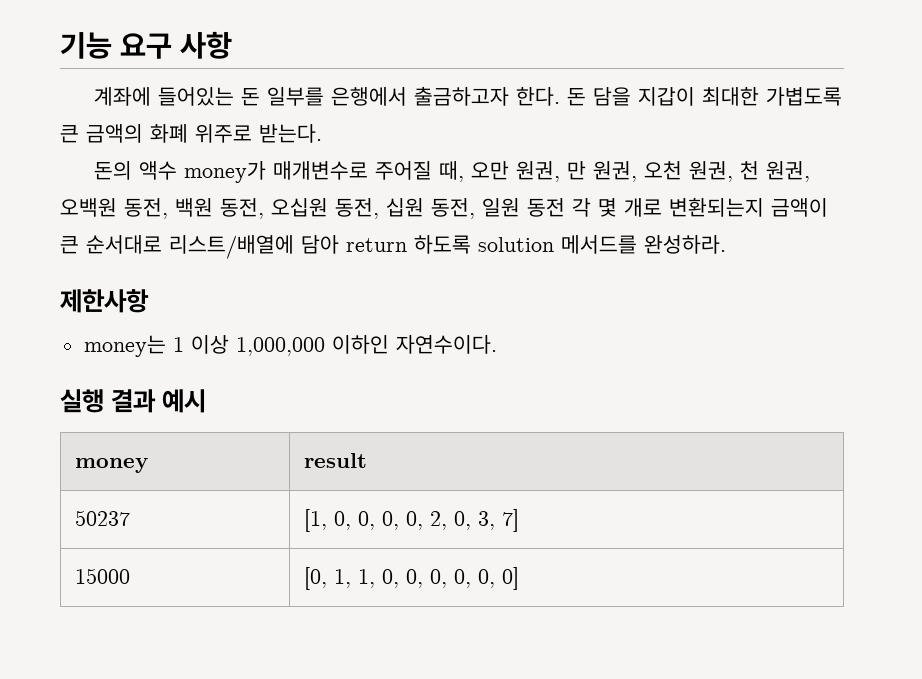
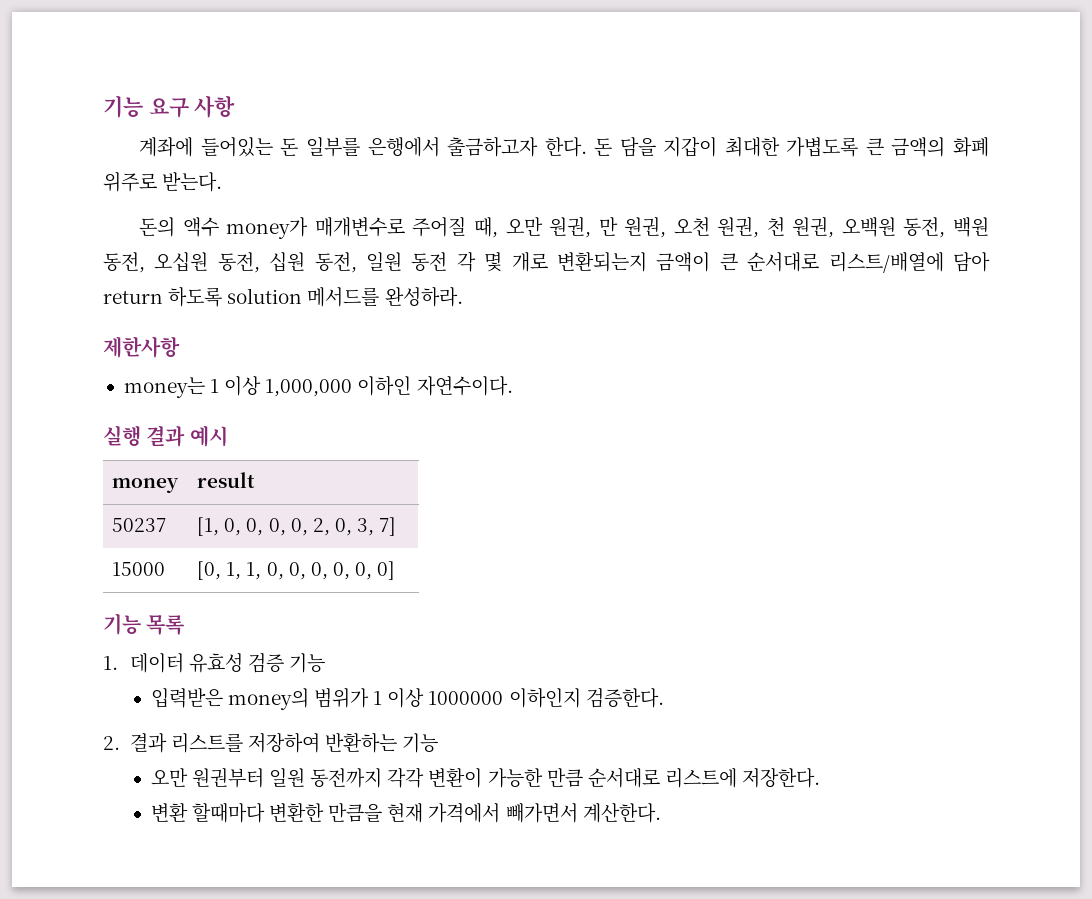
+ 기능 목록
+ 1. 데이터 유효성 검증 기능
+ 입력받은 money의 범위가 1 이상 1000000 이하인지 검증한다.
+ 2. 결과 리스트를 저장하여 반환하는 기능
+ 오만 원권부터 일원 동전까지 각각 변환이 가능한 만큼 순서대로 리스트에 저장한다.
+ 변환 할때마다 변환한 만큼을 현재 가격에서 빼가면서 계산한다.

